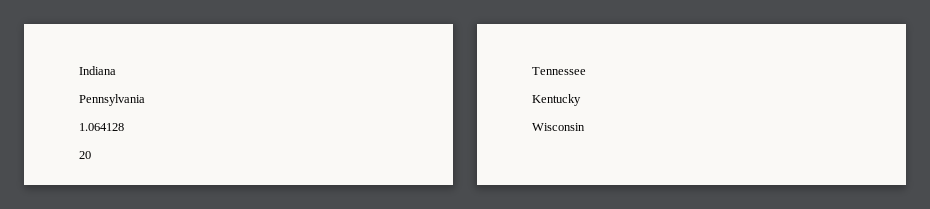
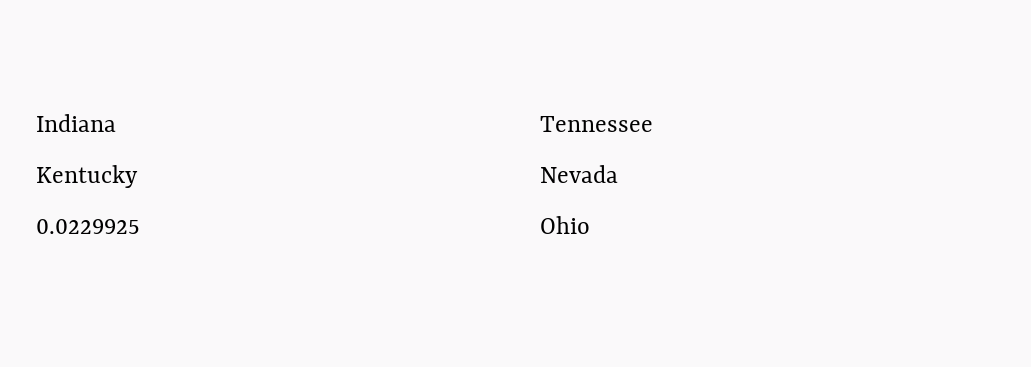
- Pennsylvania
- 1.064128
- 20
+ Kentucky
+ 0.0229925
- Kentucky
- Wisconsin
+ Nevada
+ Ohio

